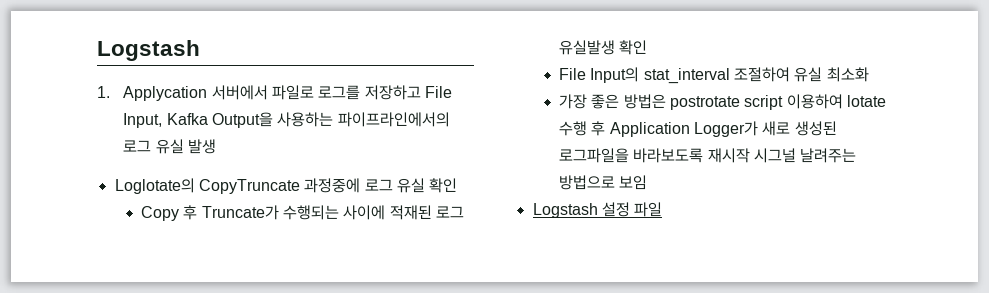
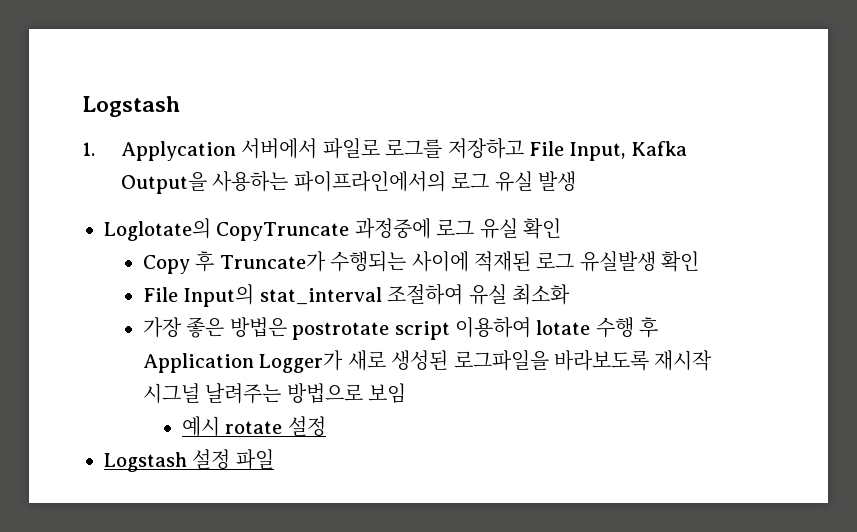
+ 예시 rotate 설정

